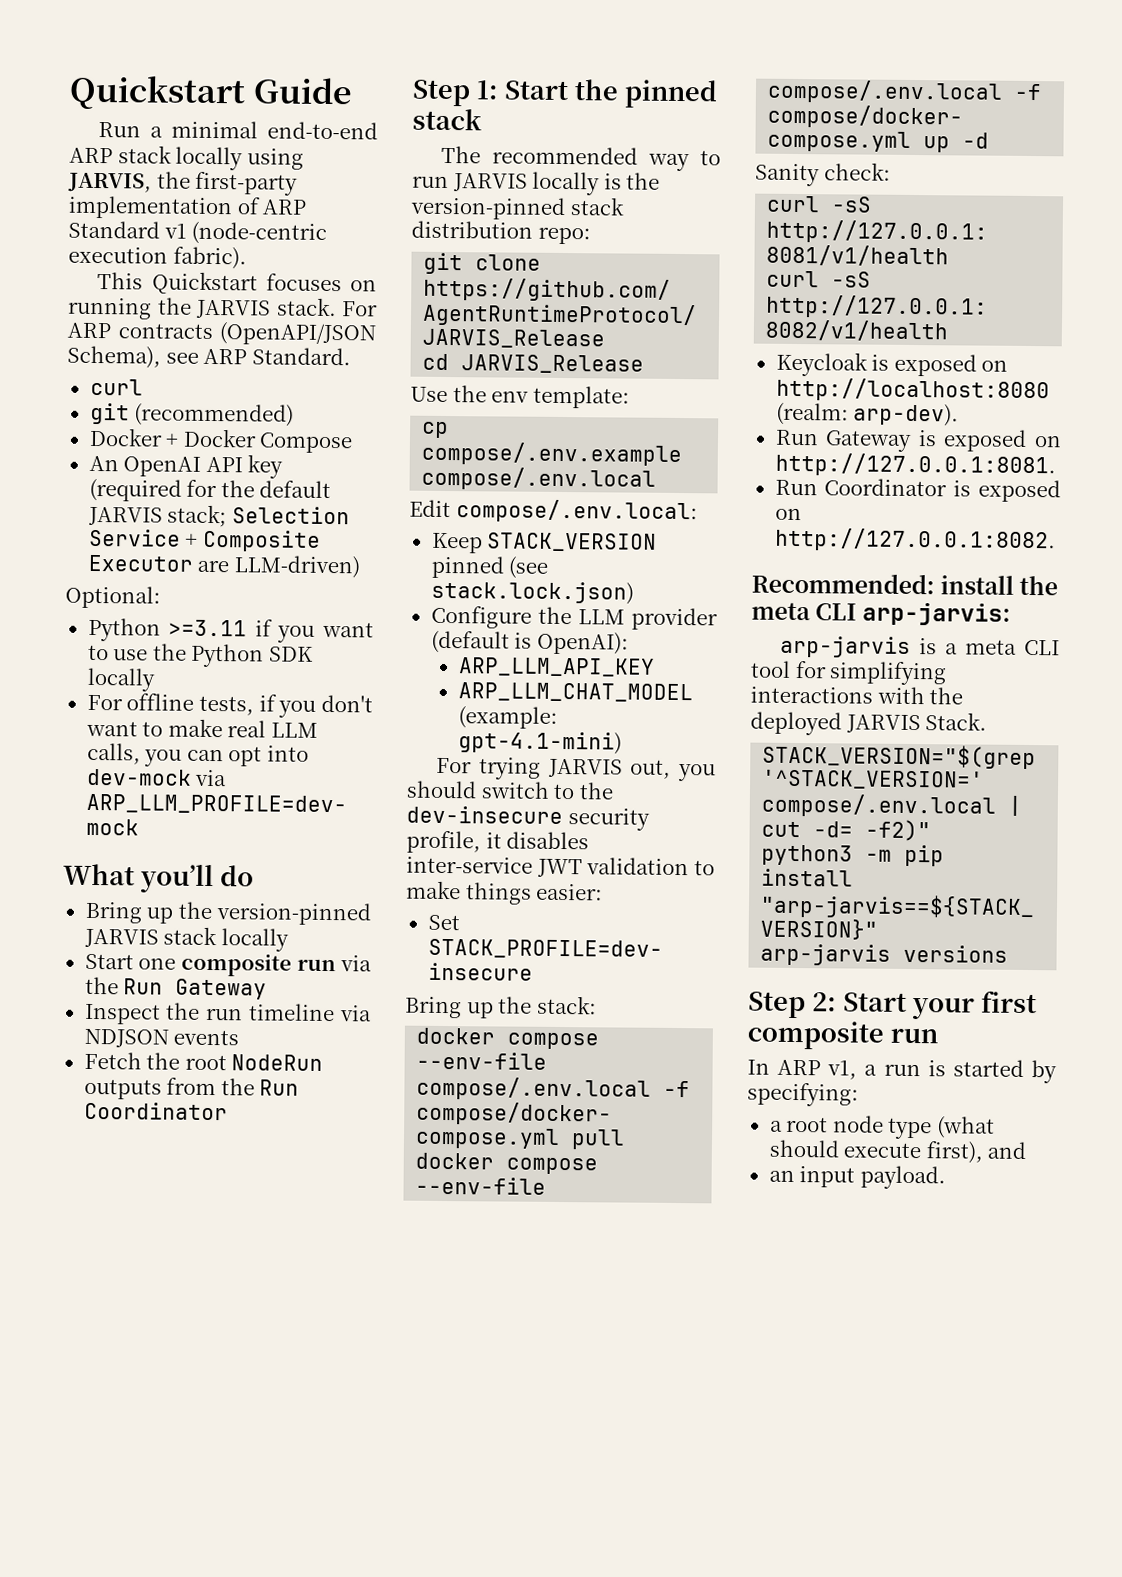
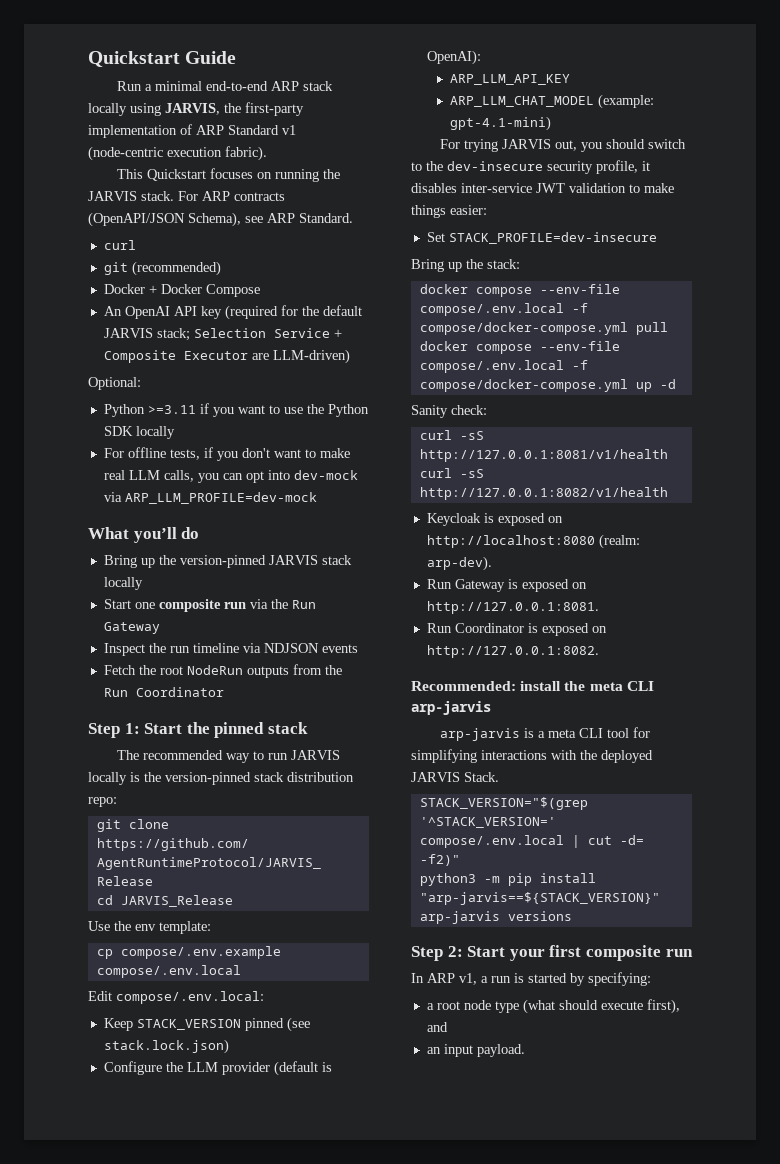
- Recommended: install the meta CLI arp-jarvis:
+ Recommended: install the meta CLI arp-jarvis

